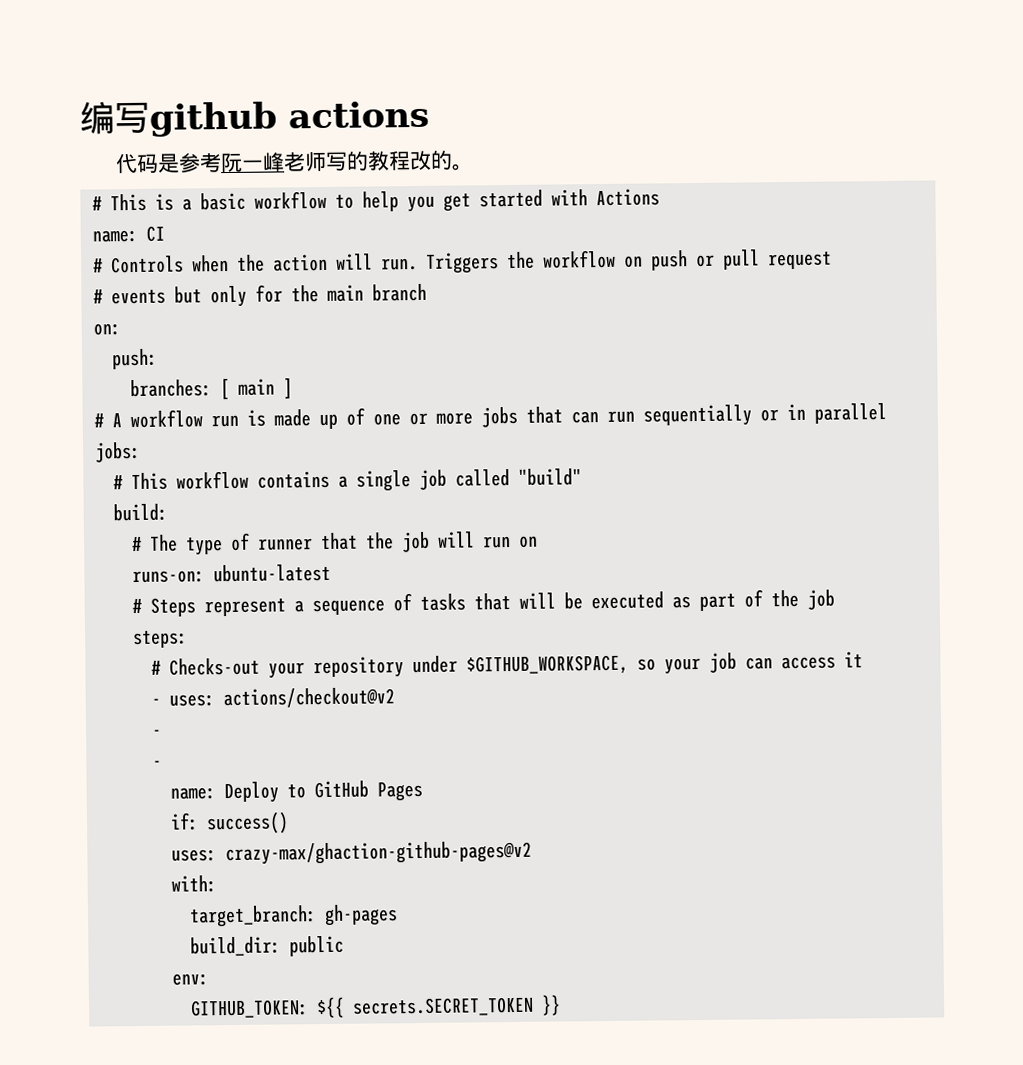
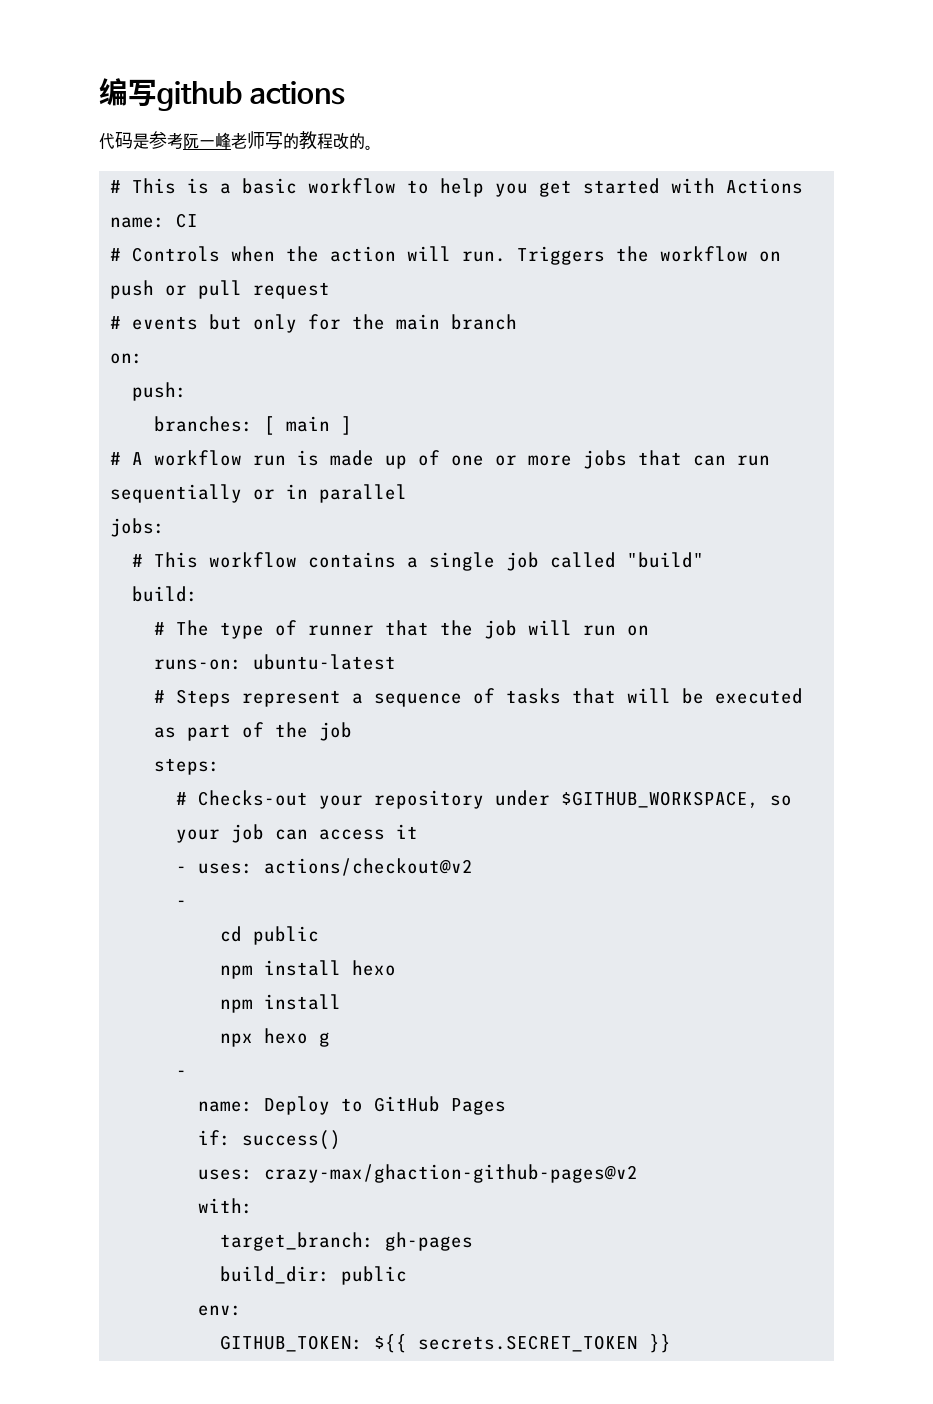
+ cd public
+ npm install hexo
+ npm install
+ npx hexo g

